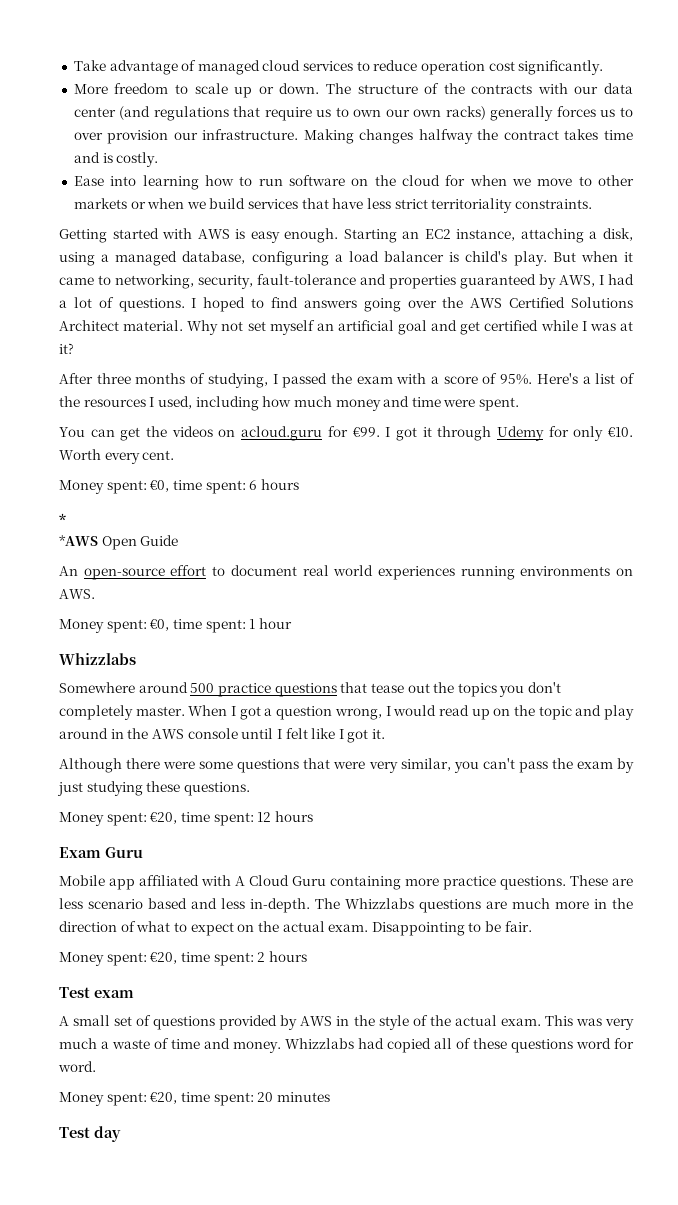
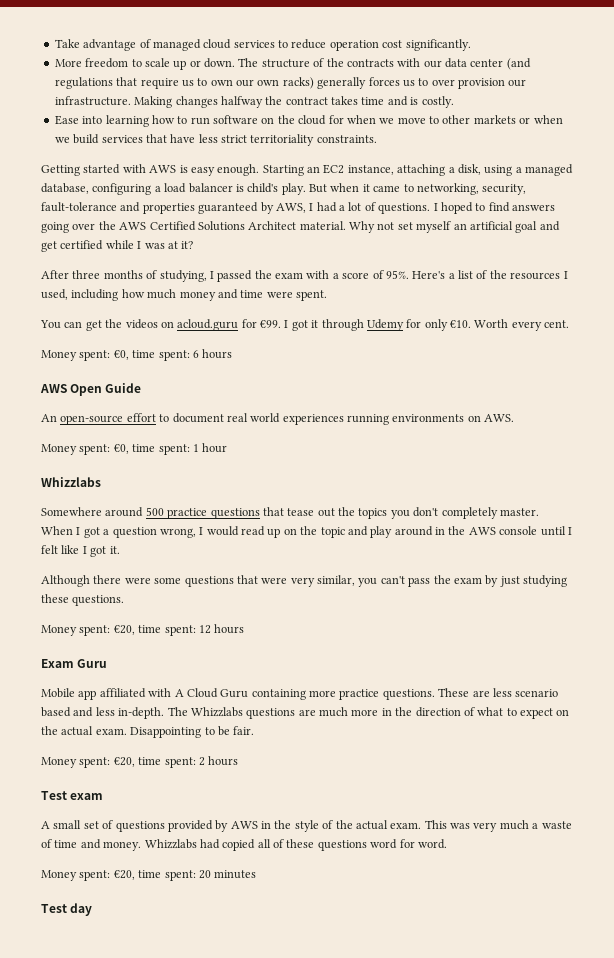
- *
- *AWS Open Guide
+ AWS Open Guide

